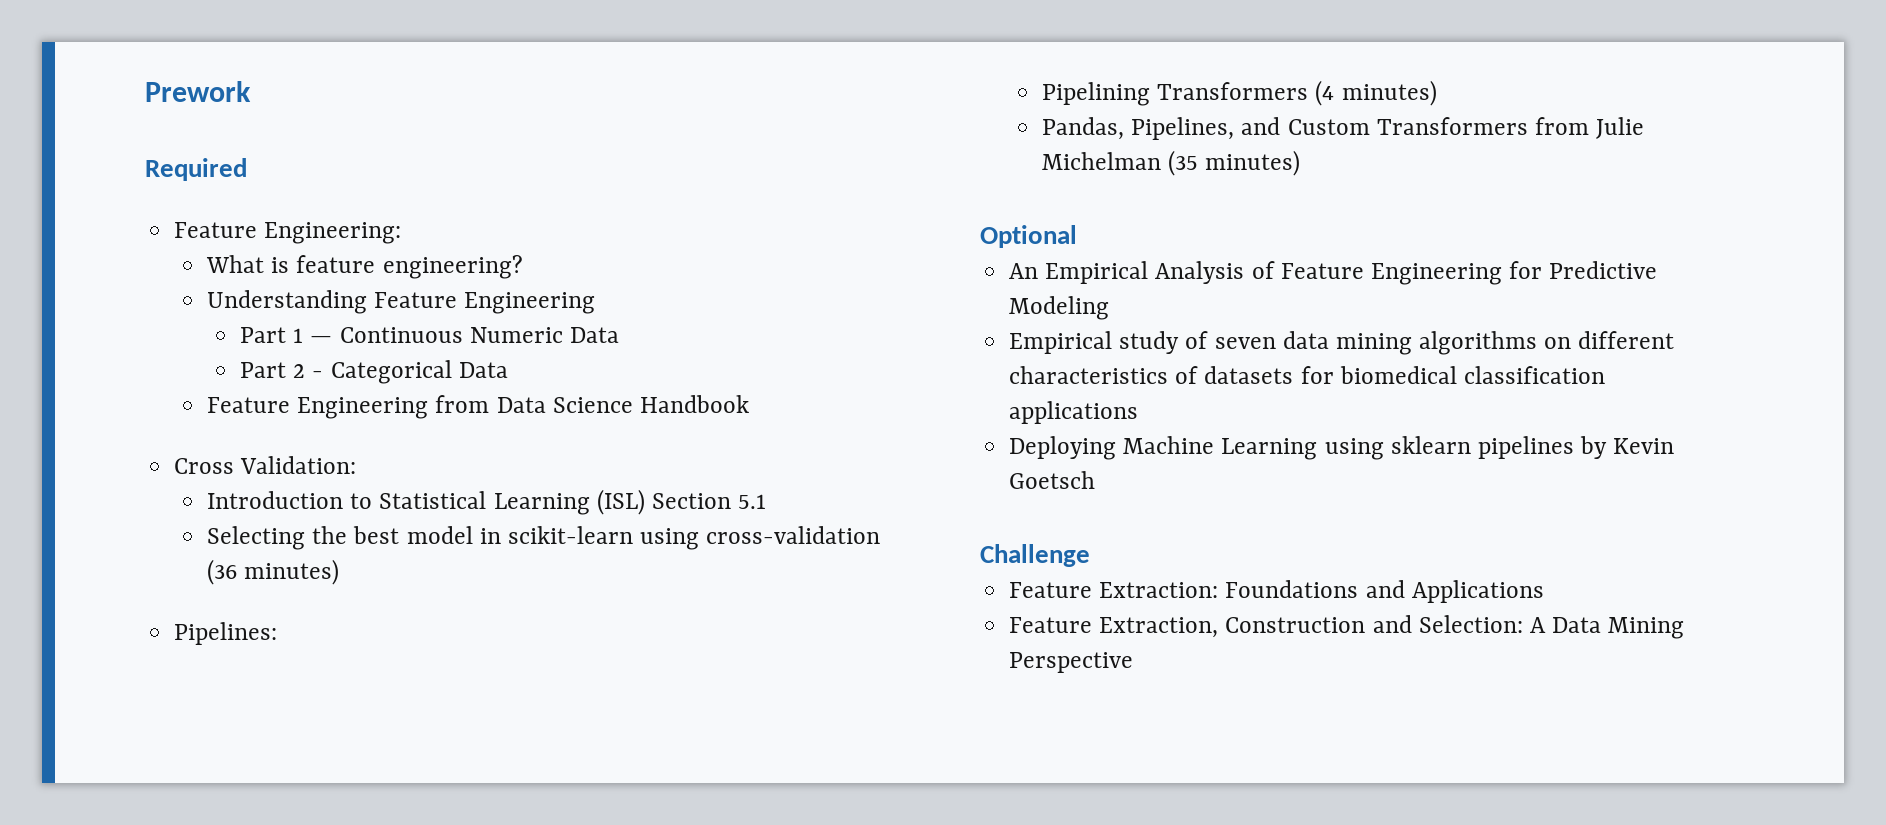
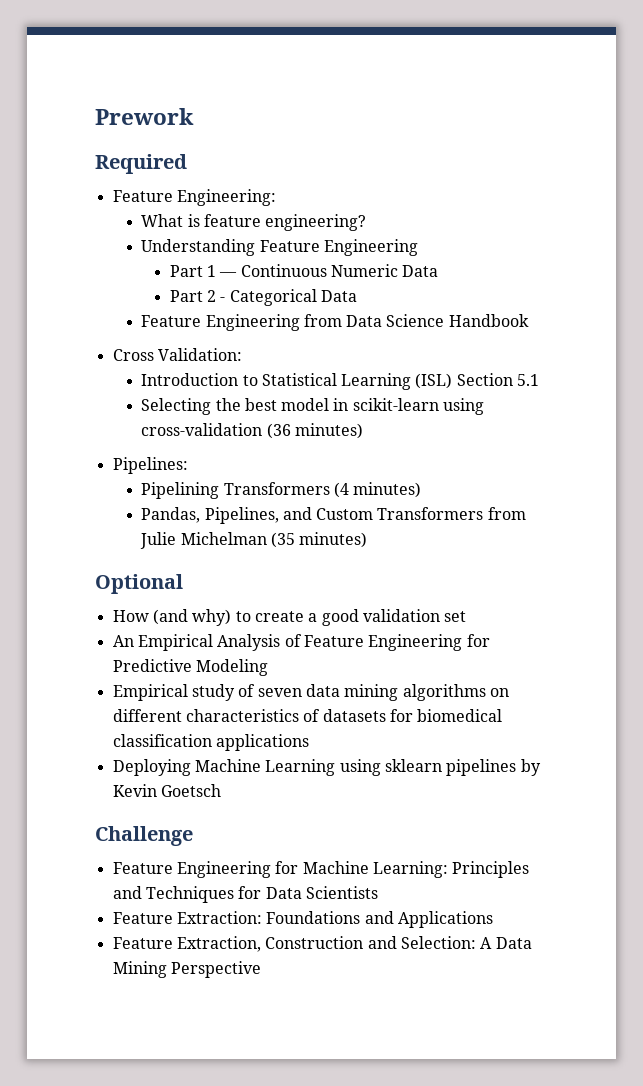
+ How (and why) to create a good validation set
+ Feature Engineering for Machine Learning: Principles and Techniques for Data Scientists

